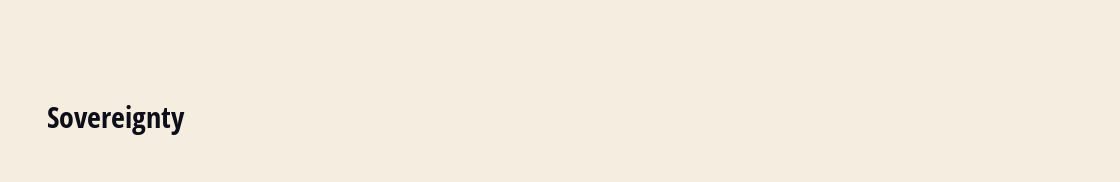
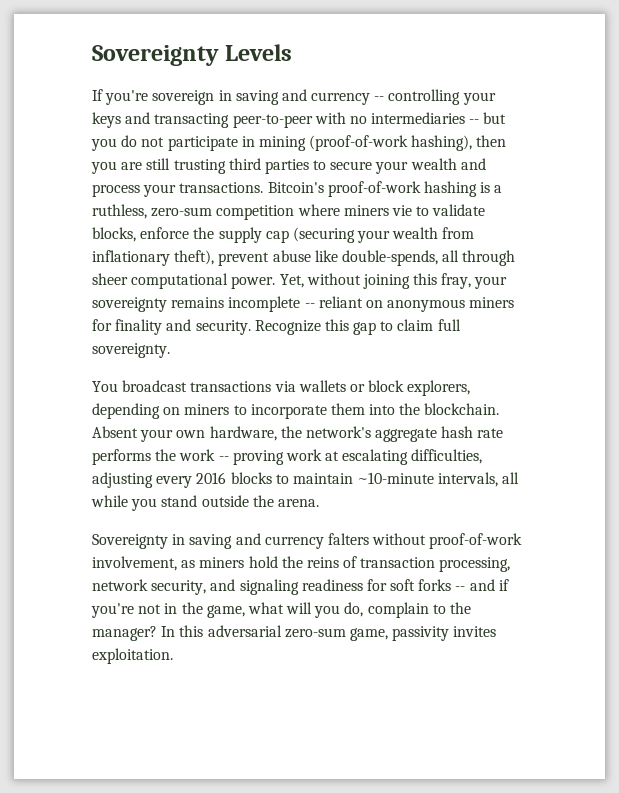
- Sovereignty
+ Sovereignty Levels
+ If you're sovereign in saving and currency -- controlling your keys and transacting peer-to-peer with no intermediaries -- but you do not participate in mining (proof-of-work hashing), then you are still trusting third parties to secure your wealth and process your transactions. Bitcoin's proof-of-work hashing is a ruthless, zero-sum competition where miners vie to validate blocks, enforce the supply cap (securing your wealth from inflationary theft), prevent abuse like double-spends, all through sheer computational power. Yet, without joining this fray, your sovereignty remains incomplete -- reliant on anonymous miners for finality and security. Recognize this gap to claim full sovereignty.
+ You broadcast transactions via wallets or block explorers, depending on miners to incorporate them into the blockchain. Absent your own hardware, the network's aggregate hash rate performs the work -- proving work at escalating difficulties, adjusting every 2016 blocks to maintain ~10-minute intervals, all while you stand outside the arena.
+ Sovereignty in saving and currency falters without proof-of-work involvement, as miners hold the reins of transaction processing, network security, and signaling readiness for soft forks -- and if you're not in the game, what will you do, complain to the manager? In this adversarial zero-sum game, passivity invites exploitation.

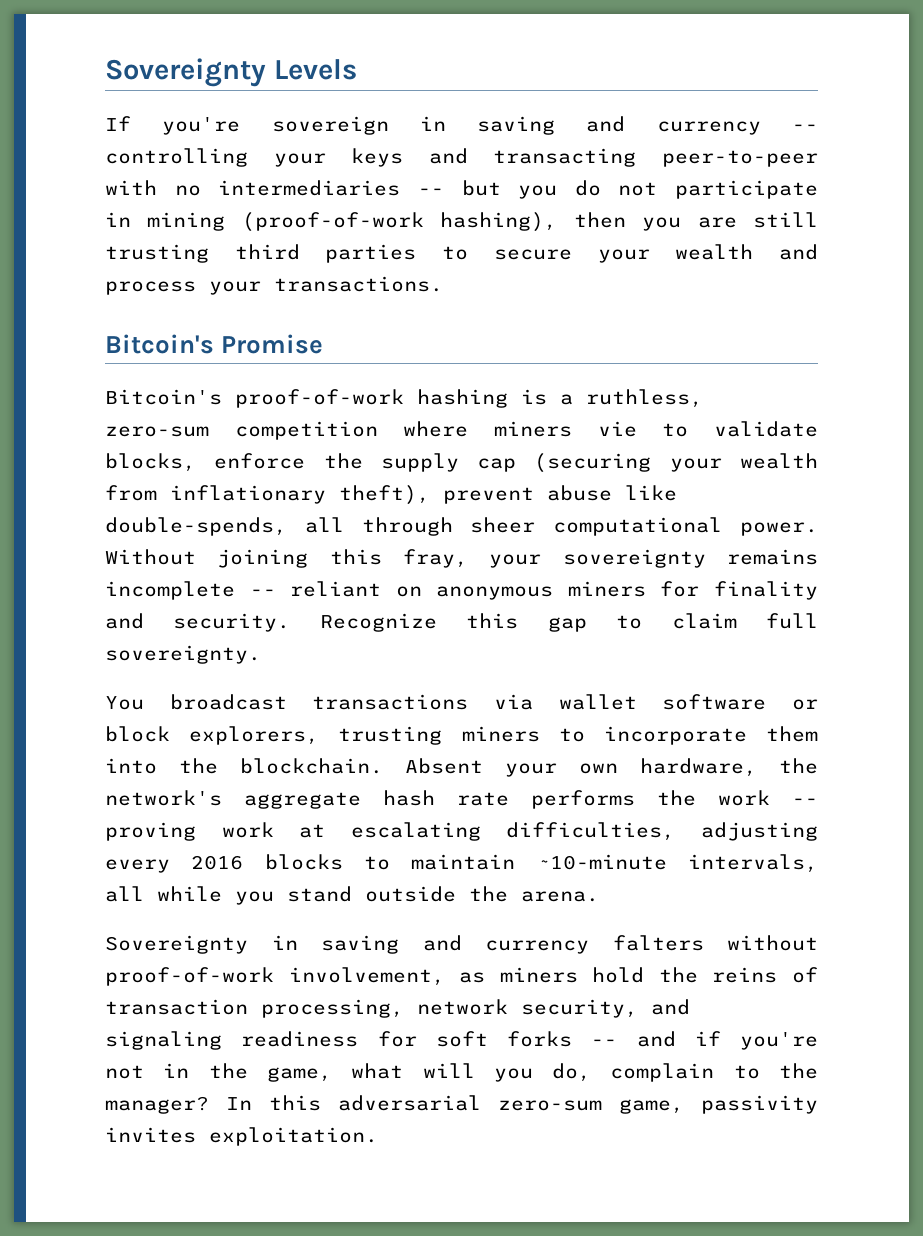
- If you're sovereign in saving and currency -- controlling your keys and transacting peer-to-peer with no intermediaries -- but you do not participate in mining (proof-of-work hashing), then you are still trusting third parties to secure your wealth and process your transactions. Bitcoin's proof-of-work hashing is a ruthless, zero-sum competition where miners vie to validate blocks, enforce the supply cap (securing your wealth from inflationary theft), prevent abuse like double-spends, all through sheer computational power.
+ If you're sovereign in saving and currency -- controlling your keys and transacting peer-to-peer with no intermediaries -- but you do not participate in mining (proof-of-work hashing), then you are still trusting third parties to secure your wealth and process your transactions.
+ Bitcoin's Promise
+ Bitcoin's proof-of-work hashing is a ruthless, zero-sum competition where miners vie to validate blocks, enforce the supply cap (securing your wealth from inflationary theft), prevent abuse like double-spends, all through sheer computational power.
- Yet, without joining this fray, your sovereignty remains incomplete -- reliant on anonymous miners for finality and security.
+ Without joining this fray, your sovereignty remains incomplete -- reliant on anonymous miners for finality and security.
- You broadcast transactions via wallets or block explorers, depending on miners to incorporate them into the blockchain.
+ You broadcast transactions via wallet software or block explorers, trusting miners to incorporate them into the blockchain.

